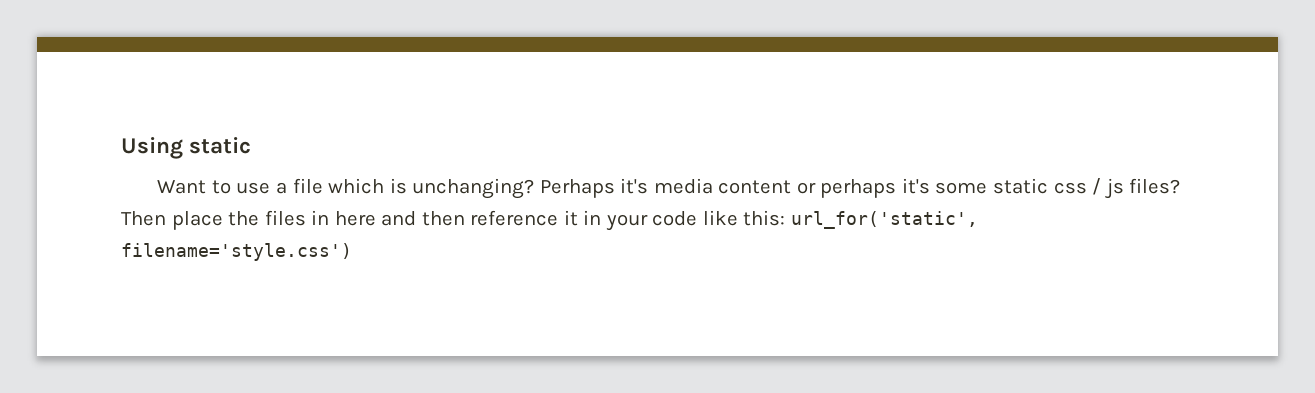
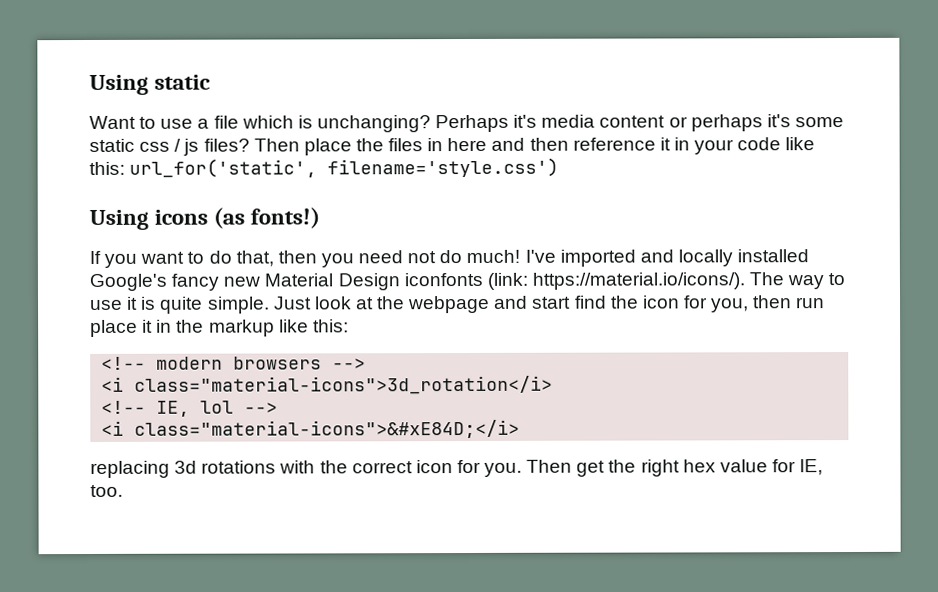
+ Using icons (as fonts!)
+ If you want to do that, then you need not do much! I've imported and locally installed Google's fancy new Material Design iconfonts (link: https://material.io/icons/). The way to use it is quite simple. Just look at the webpage and start find the icon for you, then run place it in the markup like this:
+ <!-- modern browsers -->
+ <i class="material-icons">3d_rotation</i>
+ <!-- IE, lol -->
+ <i class="material-icons">&#xE84D;</i>
+ replacing 3d rotations with the correct icon for you. Then get the right hex value for IE, too.

